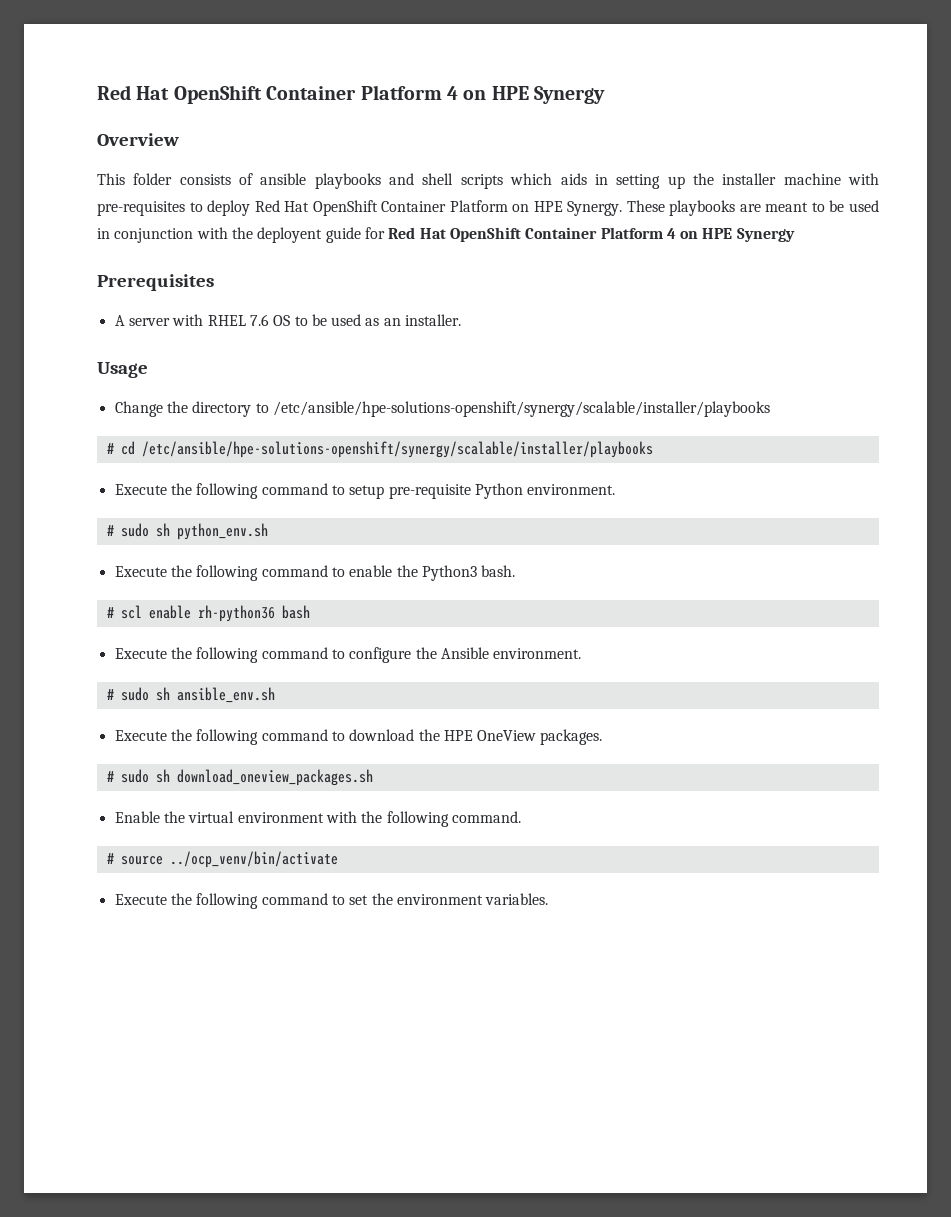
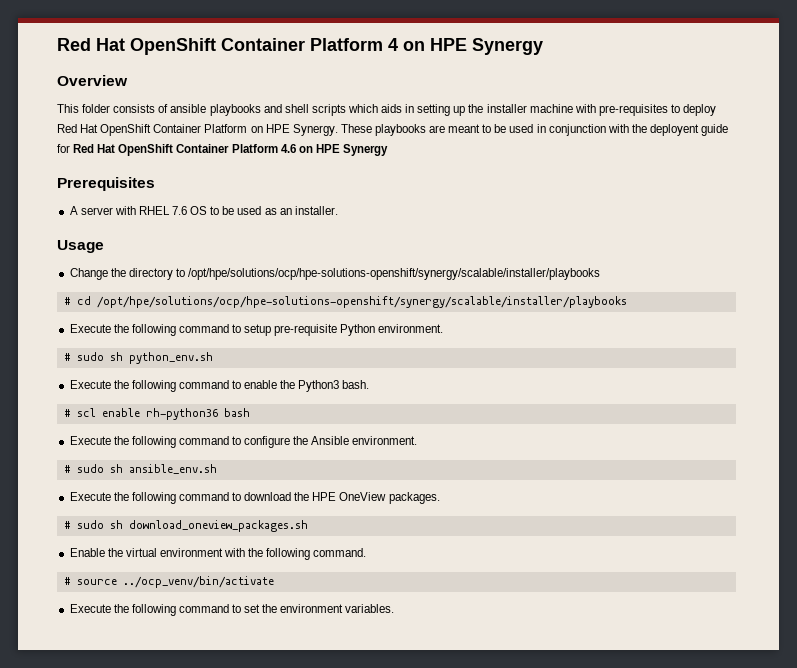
- These playbooks are meant to be used in conjunction with the deployent guide for Red Hat OpenShift Container Platform 4 on HPE Synergy
+ These playbooks are meant to be used in conjunction with the deployent guide for Red Hat OpenShift Container Platform 4.6 on HPE Synergy
- Change the directory to /etc/ansible/hpe-solutions-openshift/synergy/scalable/installer/playbooks
+ Change the directory to /opt/hpe/solutions/ocp/hpe-solutions-openshift/synergy/scalable/installer/playbooks
- # cd /etc/ansible/hpe-solutions-openshift/synergy/scalable/installer/playbooks
+ # cd /opt/hpe/solutions/ocp/hpe-solutions-openshift/synergy/scalable/installer/playbooks

